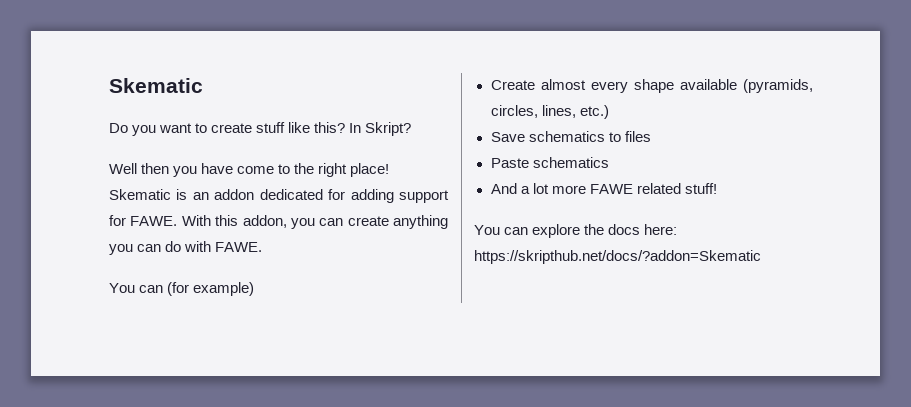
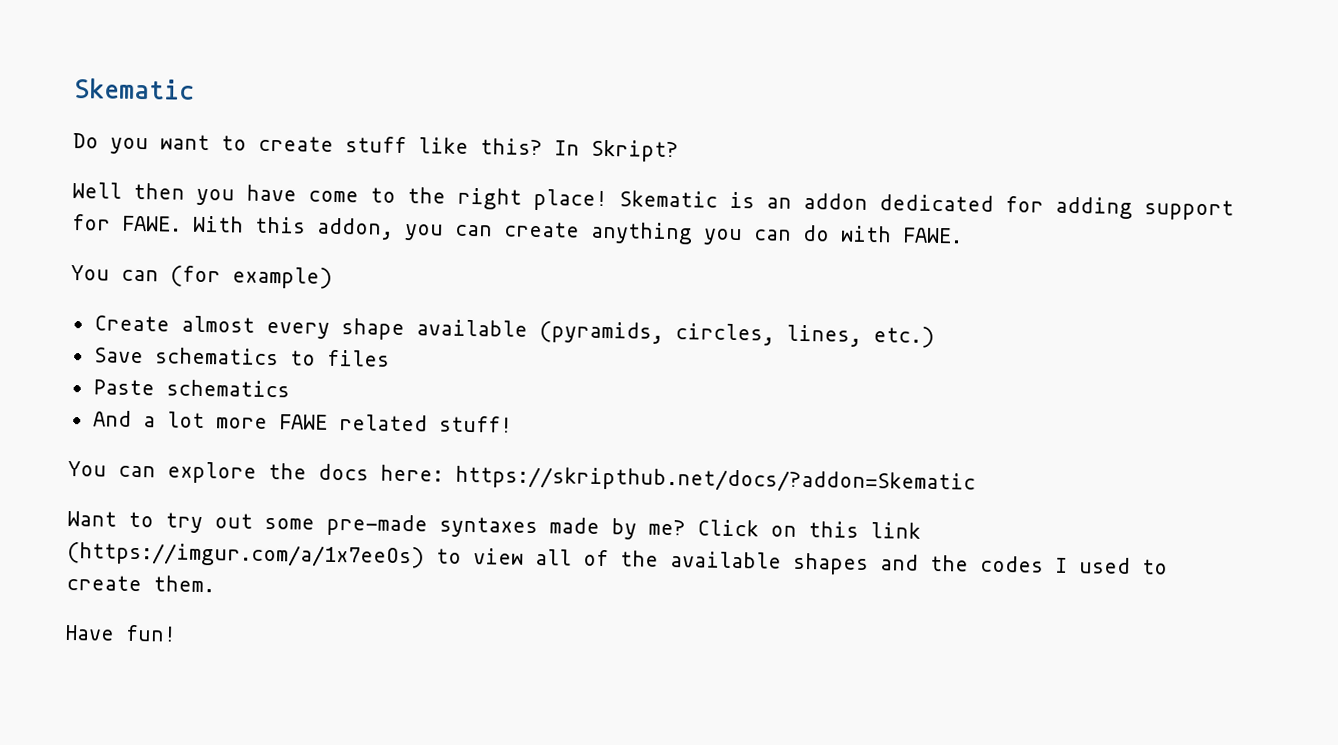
+ Want to try out some pre-made syntaxes made by me? Click on this link (https://imgur.com/a/1x7eeOs) to view all of the available shapes and the codes I used to create them.
+ Have fun!

